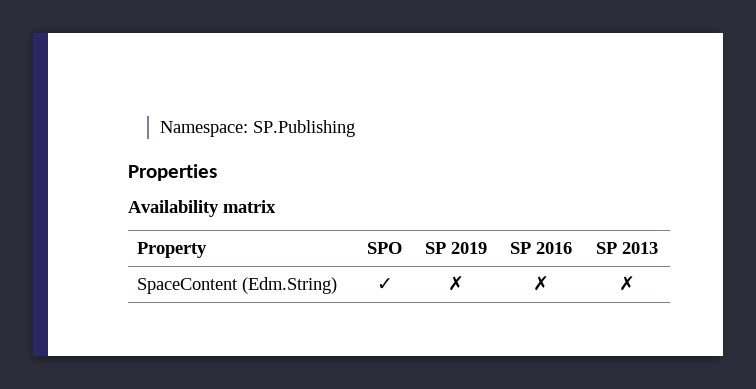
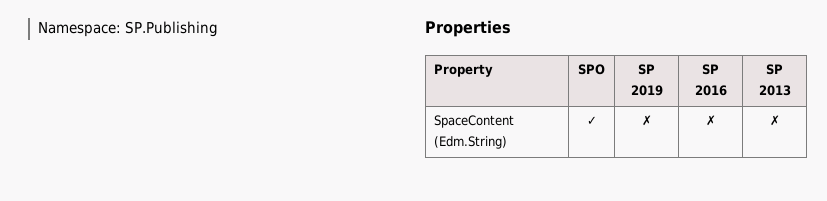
- Availability matrix

